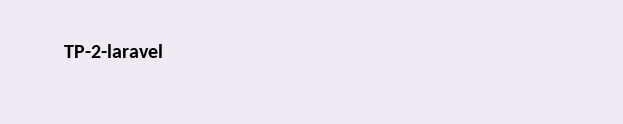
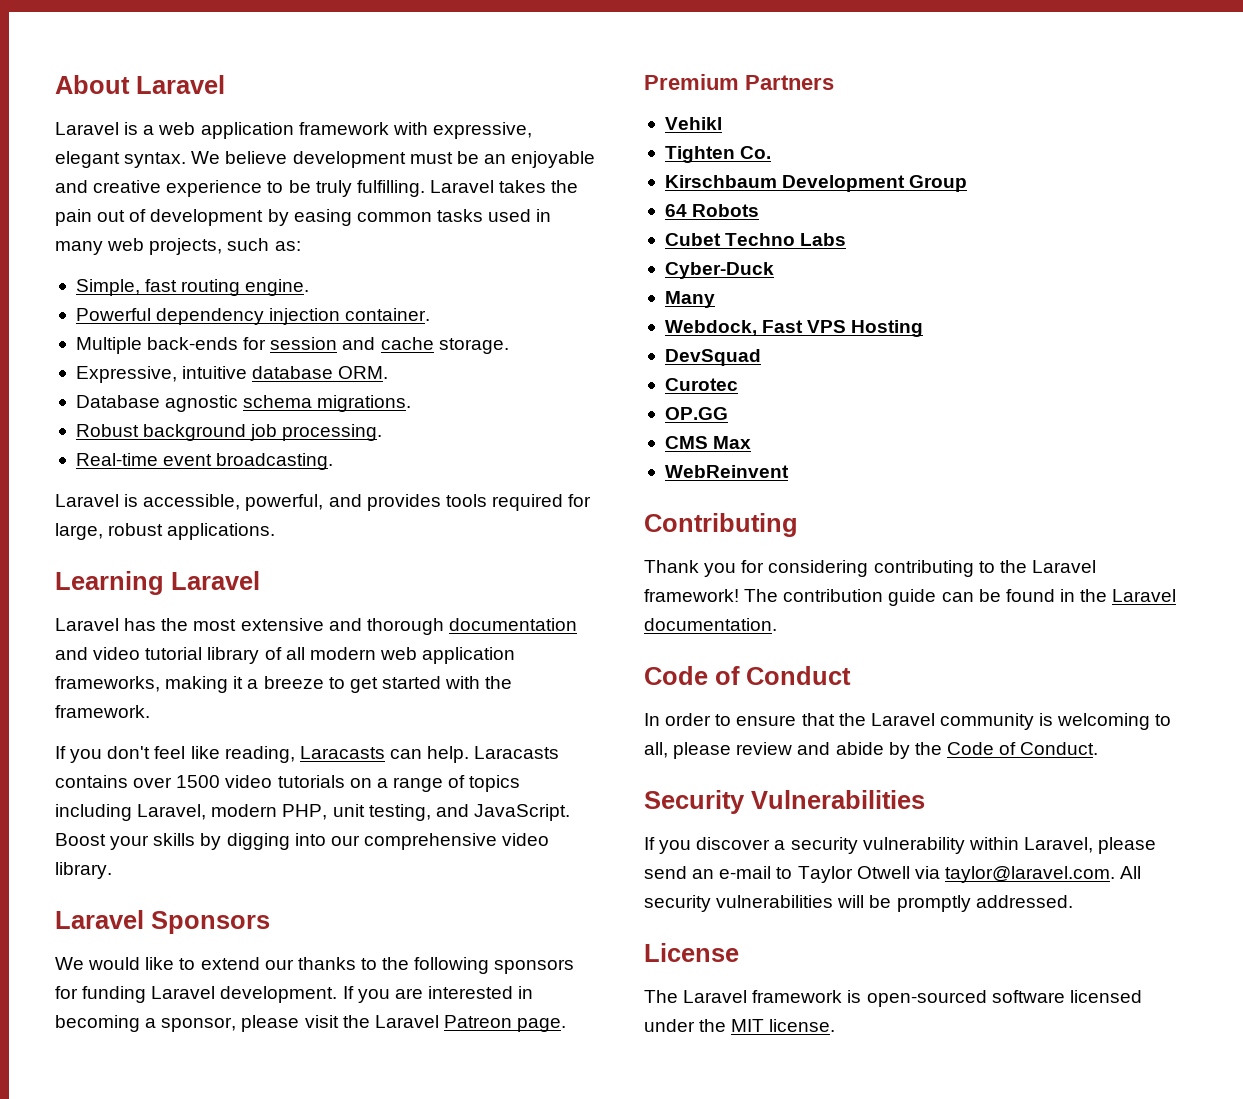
- TP-2-laravel
+ About Laravel
+ Laravel is a web application framework with expressive, elegant syntax. We believe development must be an enjoyable and creative experience to be truly fulfilling. Laravel takes the pain out of development by easing common tasks used in many web projects, such as:
+ Simple, fast routing engine.
+ Powerful dependency injection container.
+ Multiple back-ends for session and cache storage.
+ Expressive, intuitive database ORM.
+ Database agnostic schema migrations.
+ Robust background job processing.
+ Real-time event broadcasting.
+ Laravel is accessible, powerful, and provides tools required for large, robust applications.
+ Learning Laravel
+ Laravel has the most extensive and thorough documentation and video tutorial library of all modern web application frameworks, making it a breeze to get started with the framework.
+ If you don't feel like reading, Laracasts can help. Laracasts contains over 1500 video tutorials on a range of topics including Laravel, modern PHP, unit testing, and JavaScript. Boost your skills by digging into our comprehensive video library.
+ Laravel Sponsors
+ We would like to extend our thanks to the following sponsors for funding Laravel development. If you are interested in becoming a sponsor, please visit the Laravel Patreon page.
+ Premium Partners
+ Vehikl
+ Tighten Co.
+ Kirschbaum Development Group
+ 64 Robots
+ Cubet Techno Labs
+ Cyber-Duck
+ Many
+ Webdock, Fast VPS Hosting
+ DevSquad
+ Curotec
+ OP.GG
+ CMS Max
+ WebReinvent
+ Contributing
+ Thank you for considering contributing to the Laravel framework! The contribution guide can be found in the Laravel documentation.
+ Code of Conduct
+ In order to ensure that the Laravel community is welcoming to all, please review and abide by the Code of Conduct.
+ Security Vulnerabilities
+ If you discover a security vulnerability within Laravel, please send an e-mail to Taylor Otwell via taylor@laravel.com. All security vulnerabilities will be promptly addressed.
+ License
+ The Laravel framework is open-sourced software licensed under the MIT license.

